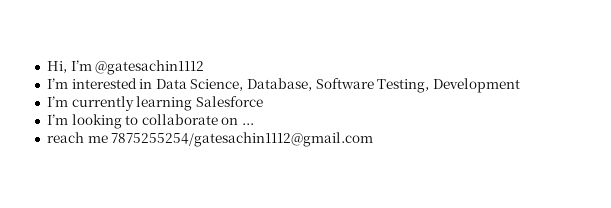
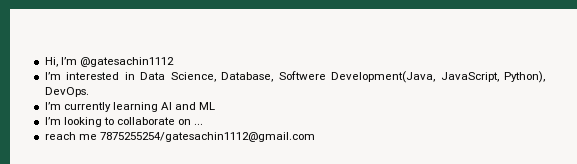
- I’m interested in Data Science, Database, Software Testing, Development
+ I’m interested in Data Science, Database, Softwere Development(Java, JavaScript, Python), DevOps.
- I’m currently learning Salesforce
+ I’m currently learning AI and ML

